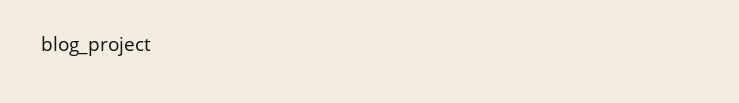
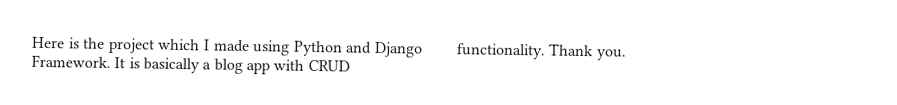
- blog_project
+ Here is the project which I made using Python and Django Framework. It is basically a blog app with CRUD functionality. Thank you.

